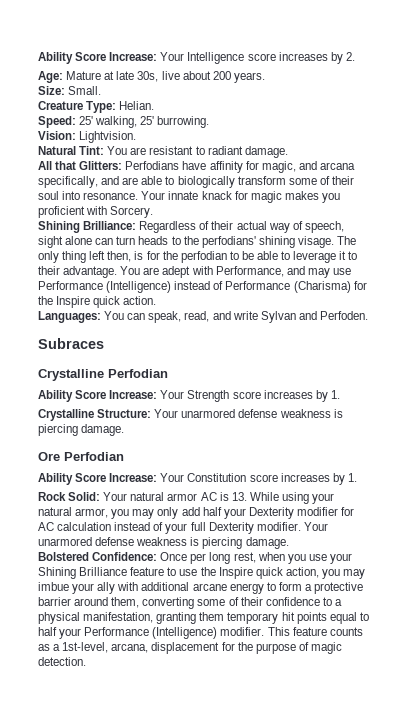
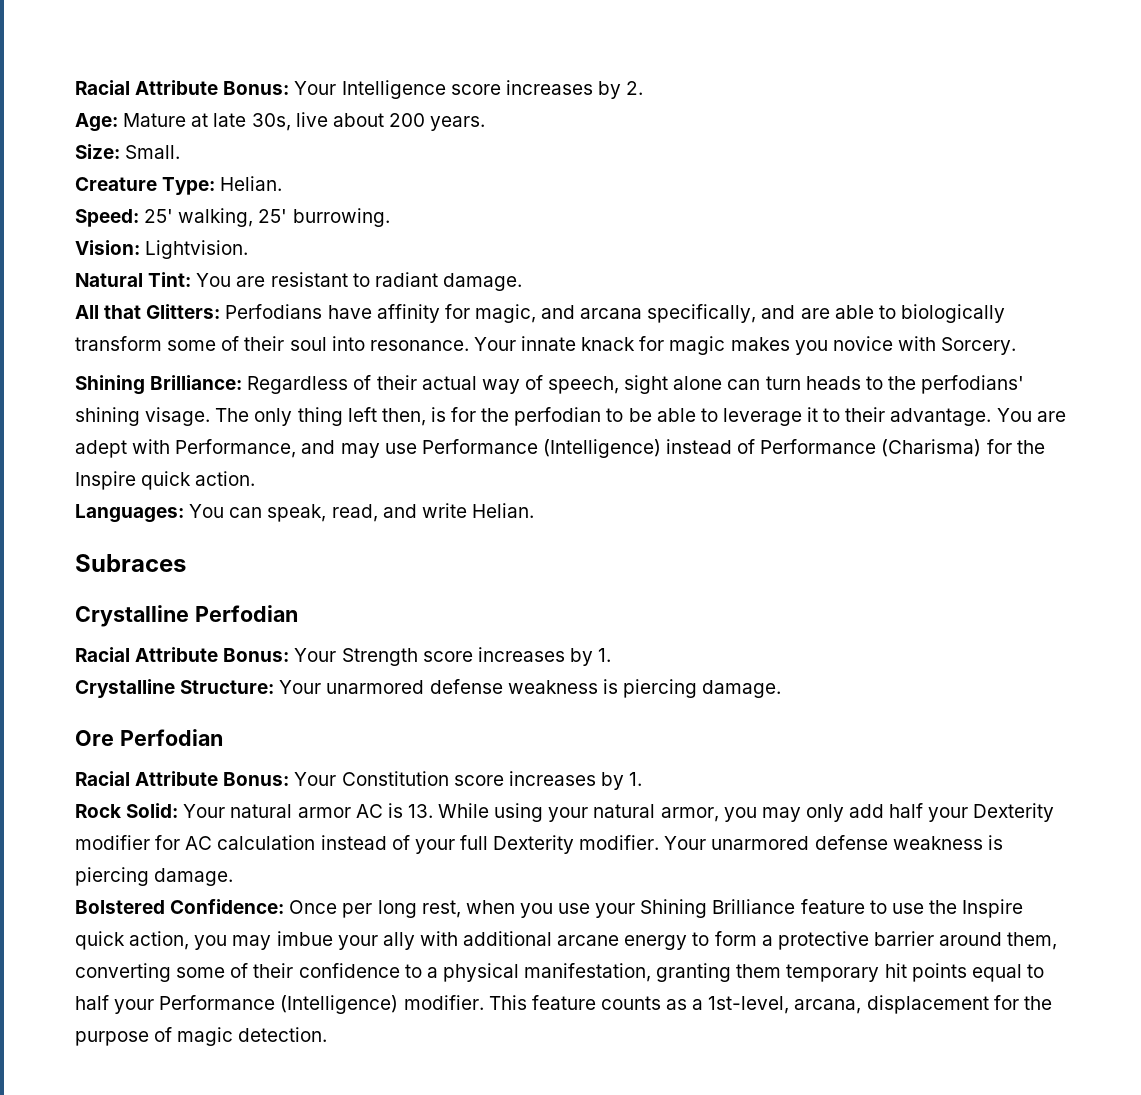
- Ability Score Increase: Your Intelligence score increases by 2.
+ Racial Attribute Bonus: Your Intelligence score increases by 2.
- Your innate knack for magic makes you proficient with Sorcery.
+ Your innate knack for magic makes you novice with Sorcery.
- Languages: You can speak, read, and write Sylvan and Perfoden.
+ Languages: You can speak, read, and write Helian.
- Ability Score Increase: Your Strength score increases by 1.
+ Racial Attribute Bonus: Your Strength score increases by 1.
- Ability Score Increase: Your Constitution score increases by 1.
+ Racial Attribute Bonus: Your Constitution score increases by 1.

